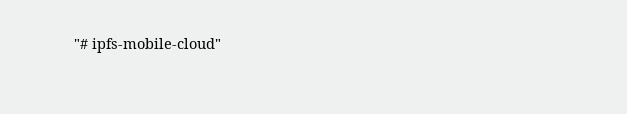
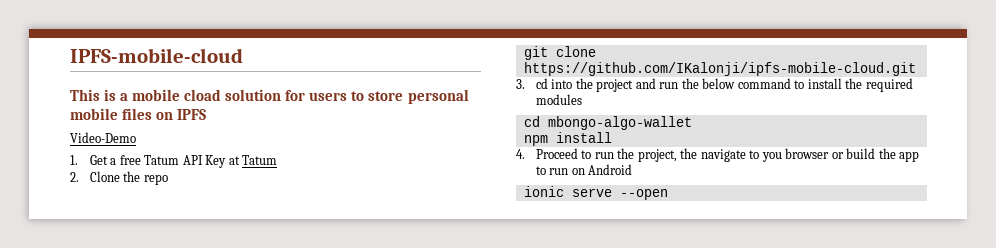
- "# ipfs-mobile-cloud"
+ IPFS-mobile-cloud
+ This is a mobile cload solution for users to store personal mobile files on IPFS
+ Video-Demo
+ 1. Get a free Tatum API Key at Tatum
+ 2. Clone the repo
+ git clone https://github.com/IKalonji/ipfs-mobile-cloud.git
+ 3. cd into the project and run the below command to install the required modules
+ cd mbongo-algo-wallet
+ npm install
+ 4. Proceed to run the project, the navigate to you browser or build the app to run on Android
+ ionic serve --open

